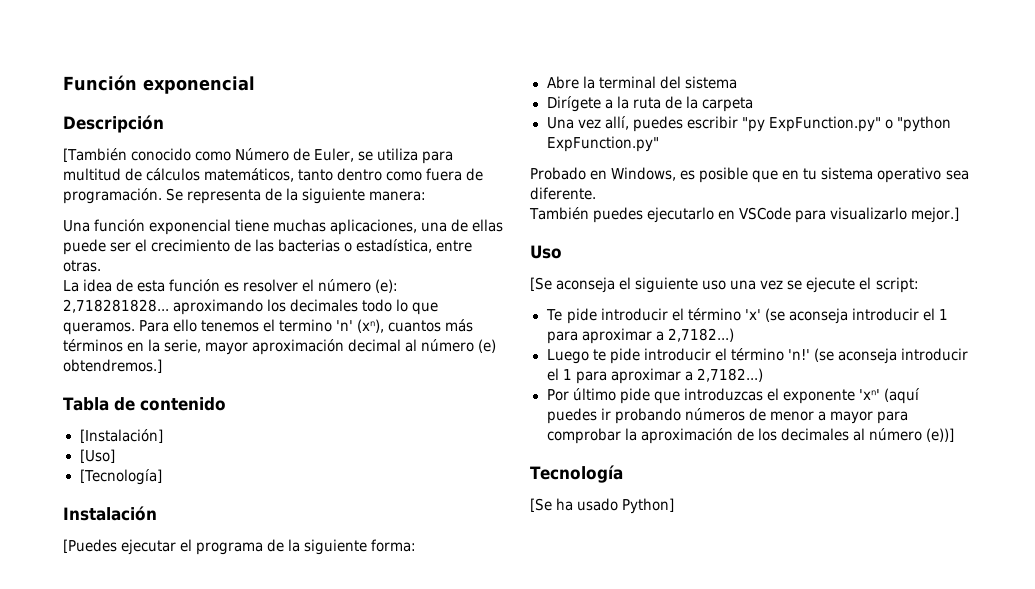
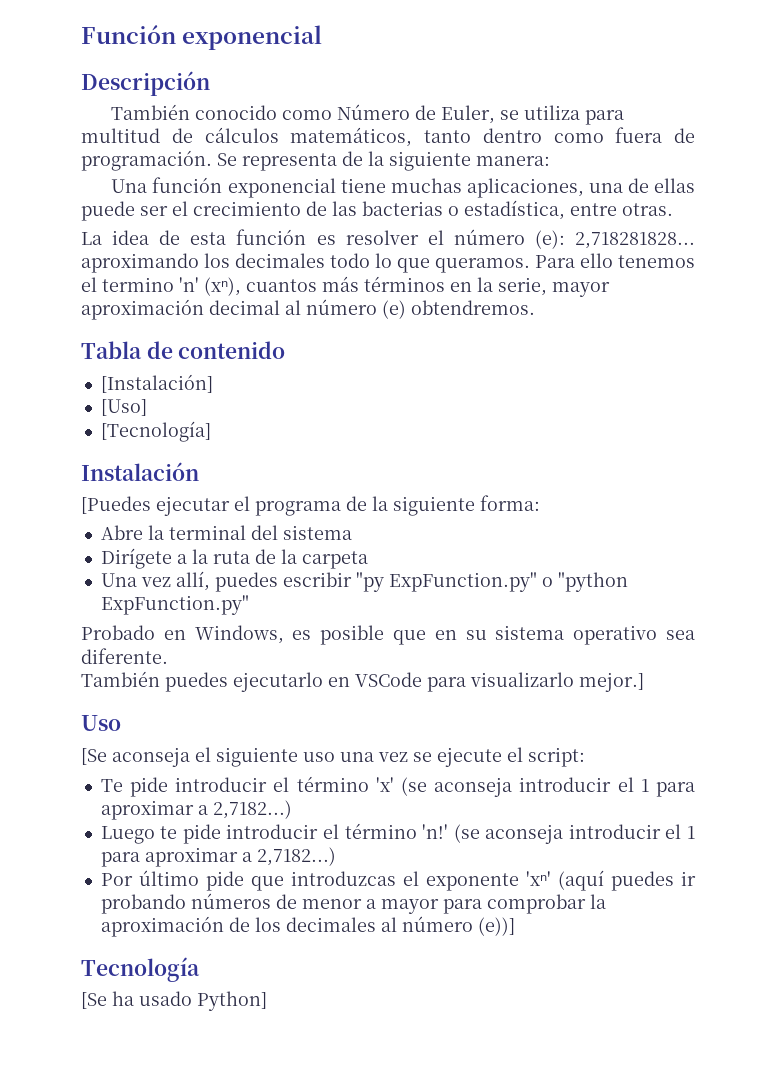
- [También conocido como Número de Euler, se utiliza para multitud de cálculos matemáticos, tanto dentro como fuera de programación.
+ También conocido como Número de Euler, se utiliza para multitud de cálculos matemáticos, tanto dentro como fuera de programación.
- Para ello tenemos el termino 'n' (xⁿ), cuantos más términos en la serie, mayor aproximación decimal al número (e) obtendremos.]
+ Para ello tenemos el termino 'n' (xⁿ), cuantos más términos en la serie, mayor aproximación decimal al número (e) obtendremos.
- Probado en Windows, es posible que en tu sistema operativo sea diferente.
+ Probado en Windows, es posible que en su sistema operativo sea diferente.

